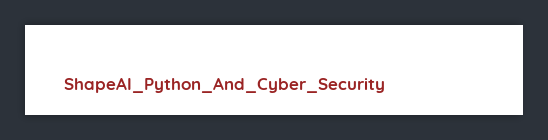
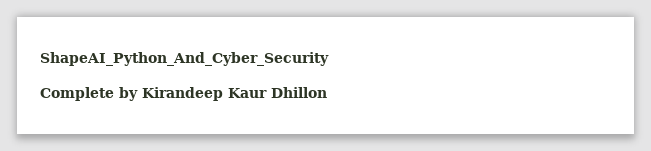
+ Complete by Kirandeep Kaur Dhillon

